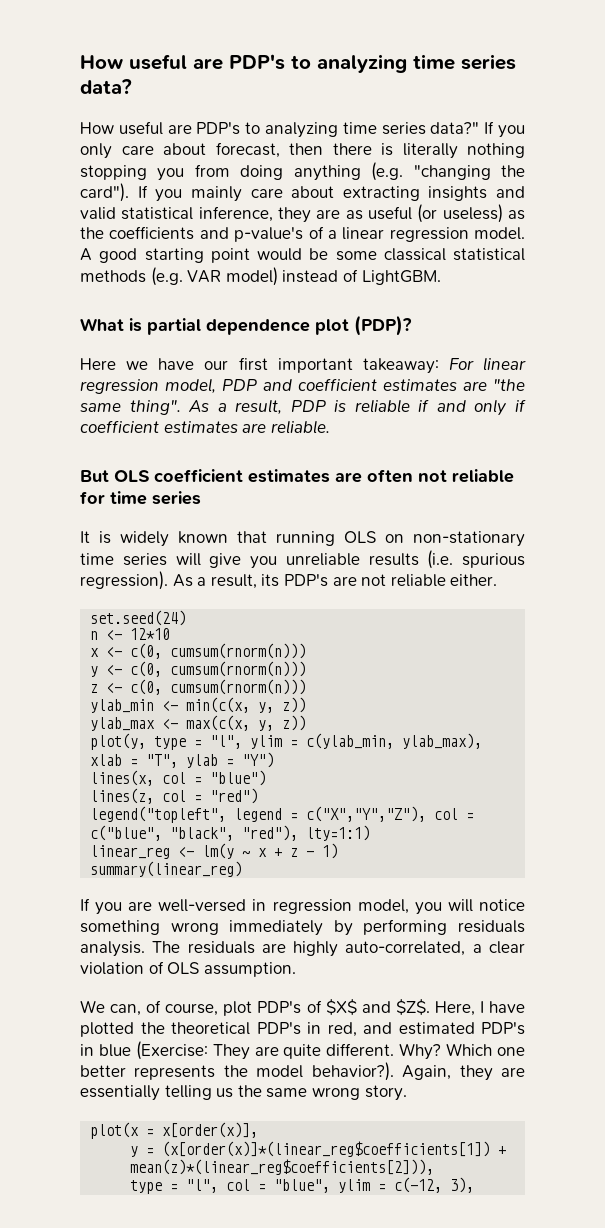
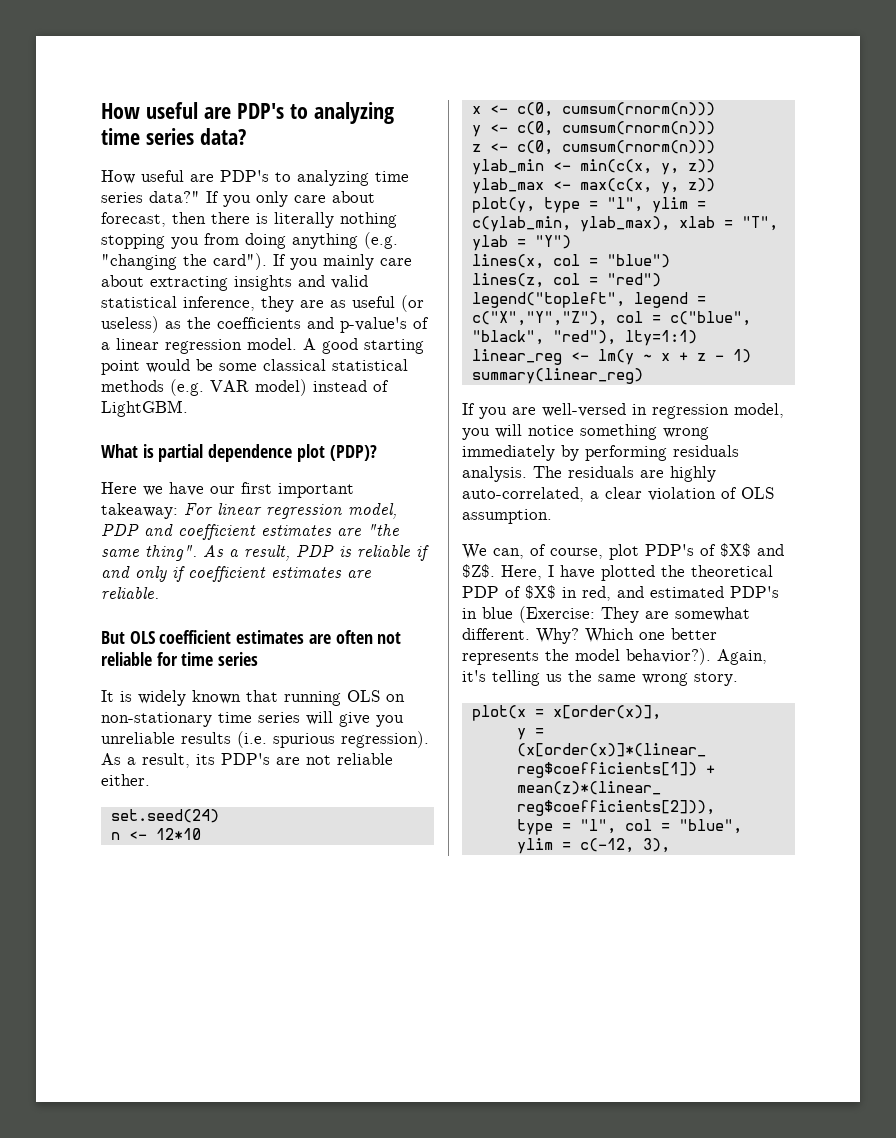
- Here, I have plotted the theoretical PDP's in red, and estimated PDP's in blue (Exercise: They are quite different.
+ Here, I have plotted the theoretical PDP of $X$ in red, and estimated PDP's in blue (Exercise: They are somewhat different.
- Again, they are essentially telling us the same wrong story.
+ Again, it's telling us the same wrong story.

